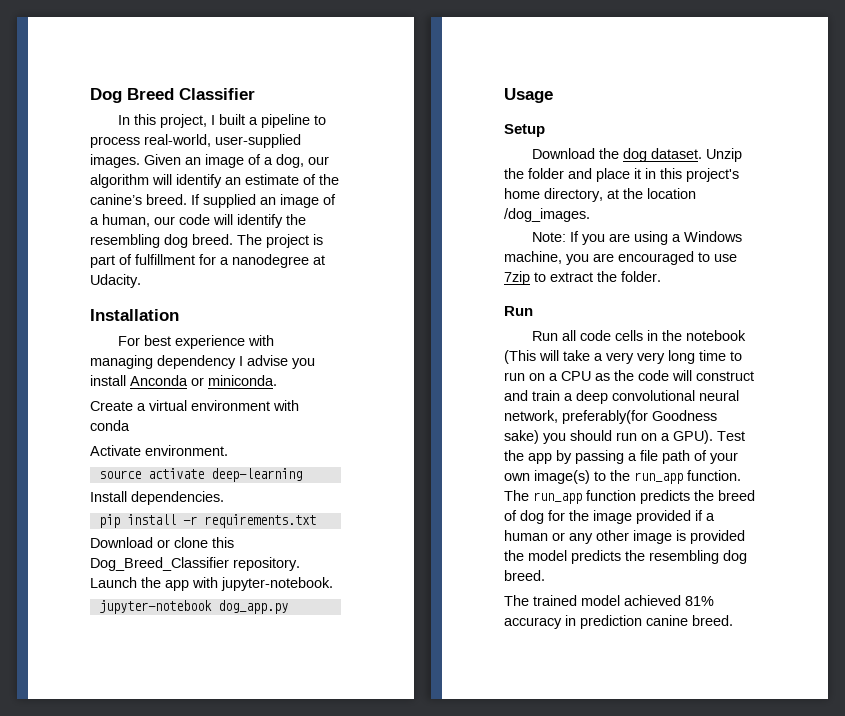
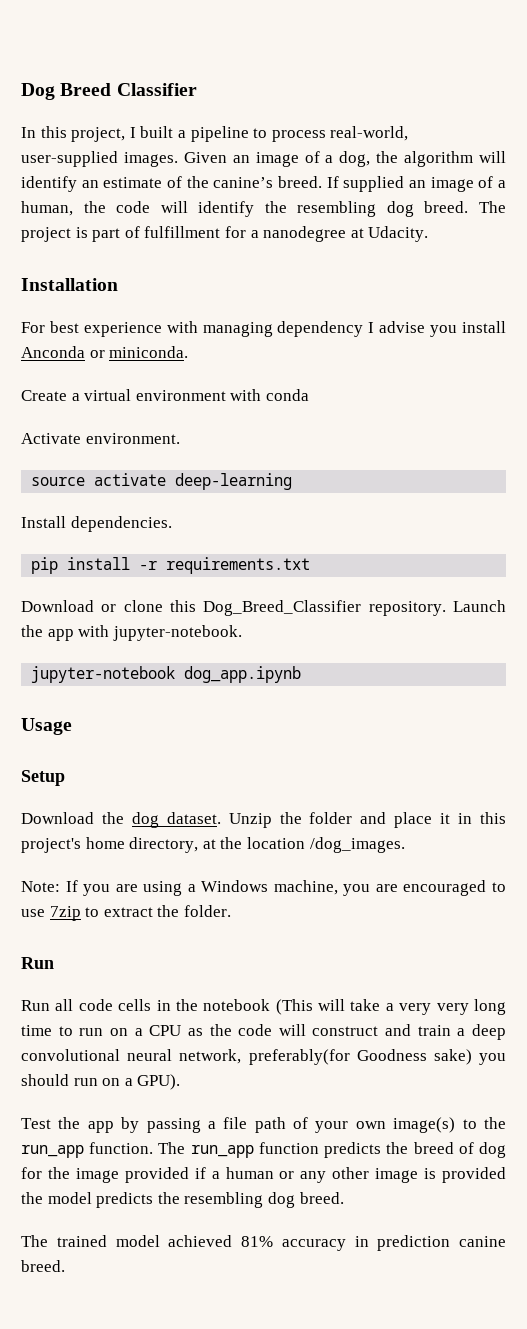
- Given an image of a dog, our algorithm will identify an estimate of the canine’s breed.
+ Given an image of a dog, the algorithm will identify an estimate of the canine’s breed.
- If supplied an image of a human, our code will identify the resembling dog breed.
+ If supplied an image of a human, the code will identify the resembling dog breed.
- jupyter-notebook dog_app.py
+ jupyter-notebook dog_app.ipynb
- Run all code cells in the notebook (This will take a very very long time to run on a CPU as the code will construct and train a deep convolutional neural network, preferably(for Goodness sake) you should run on a GPU). Test the app by passing a file path of your own image(s) to the run_app function.
+ Run all code cells in the notebook (This will take a very very long time to run on a CPU as the code will construct and train a deep convolutional neural network, preferably(for Goodness sake) you should run on a GPU).
+ Test the app by passing a file path of your own image(s) to the run_app function.

